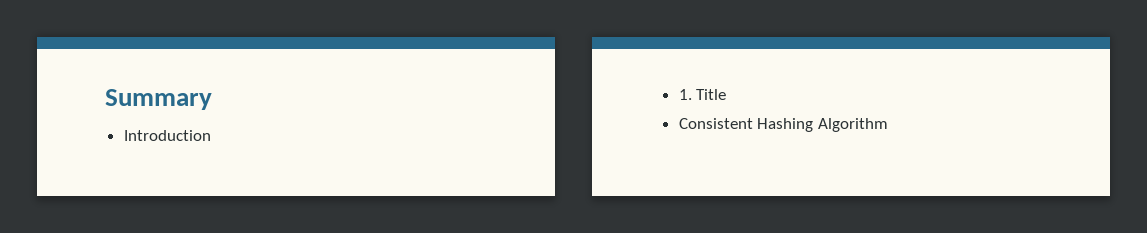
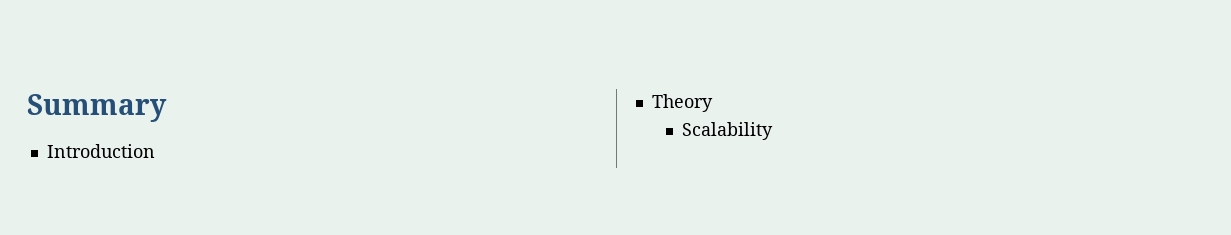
- 1. Title
- Consistent Hashing Algorithm
+ Theory
+ Scalability

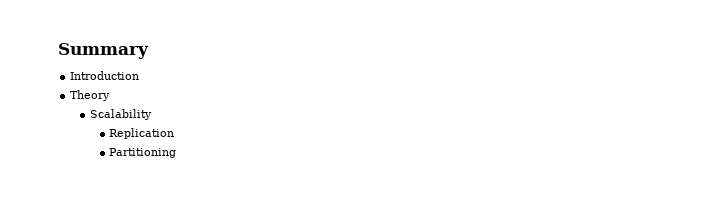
+ Replication
+ Partitioning

